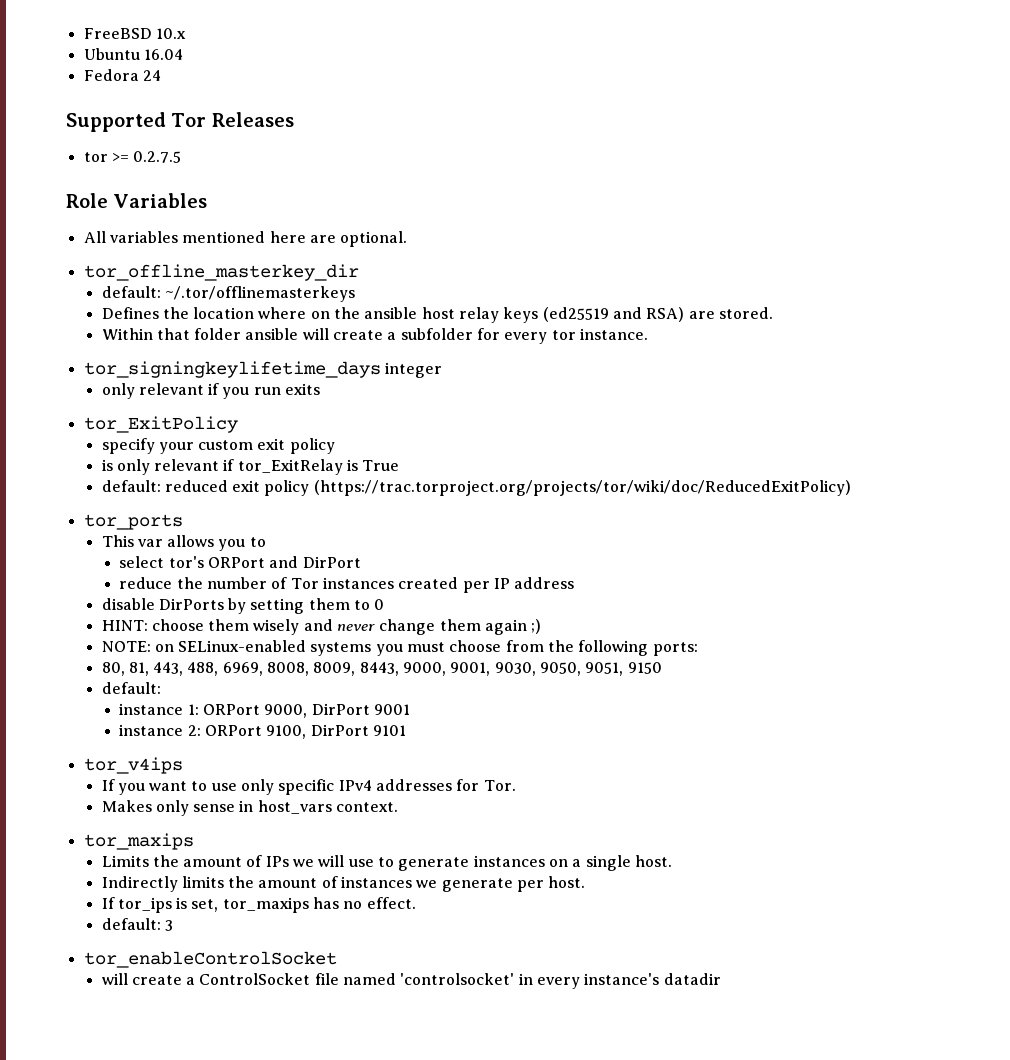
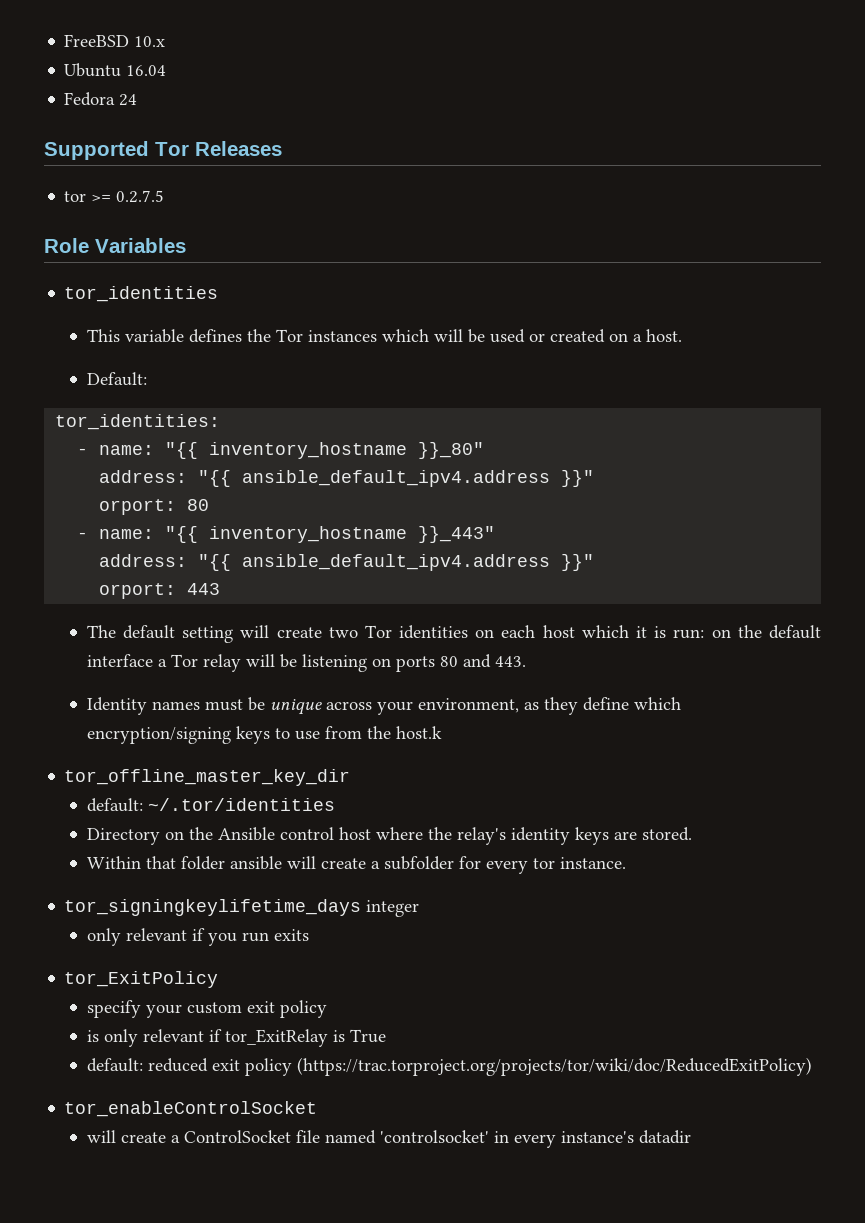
- All variables mentioned here are optional.
- tor_offline_masterkey_dir
- default: ~/.tor/offlinemasterkeys
- Defines the location where on the ansible host relay keys (ed25519 and RSA) are stored.
+ tor_identities
+ This variable defines the Tor instances which will be used or created on a host.
+ Default:
+ tor_identities:
+ - name: "{{ inventory_hostname }}_80"
+ address: "{{ ansible_default_ipv4.address }}"
+ orport: 80
+ - name: "{{ inventory_hostname }}_443"
+ address: "{{ ansible_default_ipv4.address }}"
+ orport: 443
+ The default setting will create two Tor identities on each host which it is run: on the default interface a Tor relay will be listening on ports 80 and 443.
+ Identity names must be unique across your environment, as they define which encryption/signing keys to use from the host.k
+ tor_offline_master_key_dir
+ default: ~/.tor/identities
+ Directory on the Ansible control host where the relay's identity keys are stored.
- tor_ports
- This var allows you to
- select tor's ORPort and DirPort
- reduce the number of Tor instances created per IP address
- disable DirPorts by setting them to 0
- HINT: choose them wisely and never change them again ;)
- NOTE: on SELinux-enabled systems you must choose from the following ports:
- 80, 81, 443, 488, 6969, 8008, 8009, 8443, 9000, 9001, 9030, 9050, 9051, 9150
- default:
- instance 1: ORPort 9000, DirPort 9001
- instance 2: ORPort 9100, DirPort 9101
- tor_v4ips
- If you want to use only specific IPv4 addresses for Tor.
- Makes only sense in host_vars context.
- tor_maxips
- Limits the amount of IPs we will use to generate instances on a single host.
- Indirectly limits the amount of instances we generate per host.
- If tor_ips is set, tor_maxips has no effect.
- default: 3

